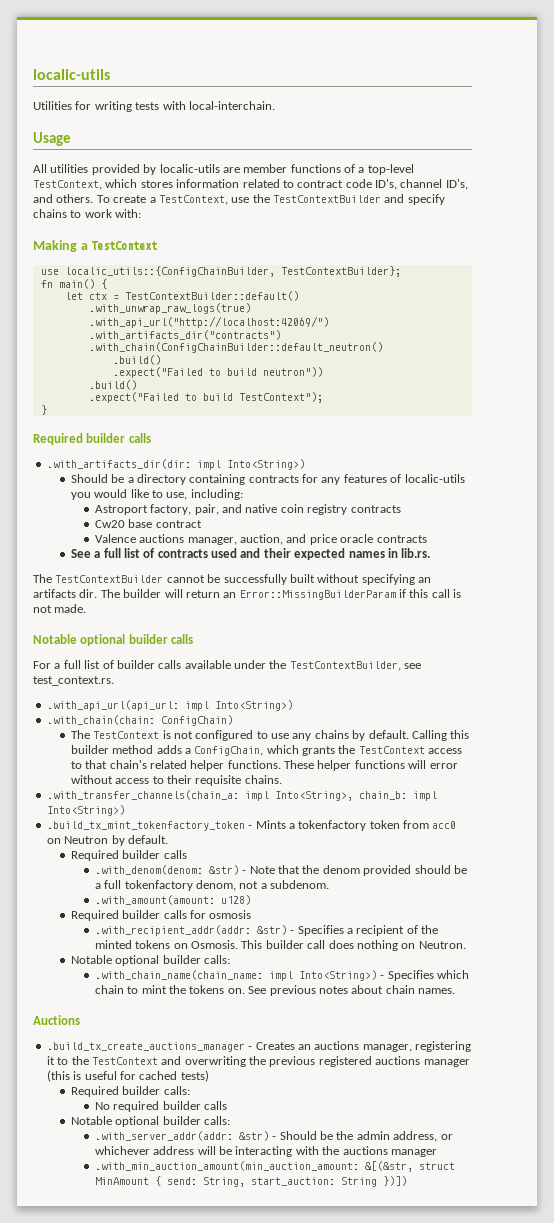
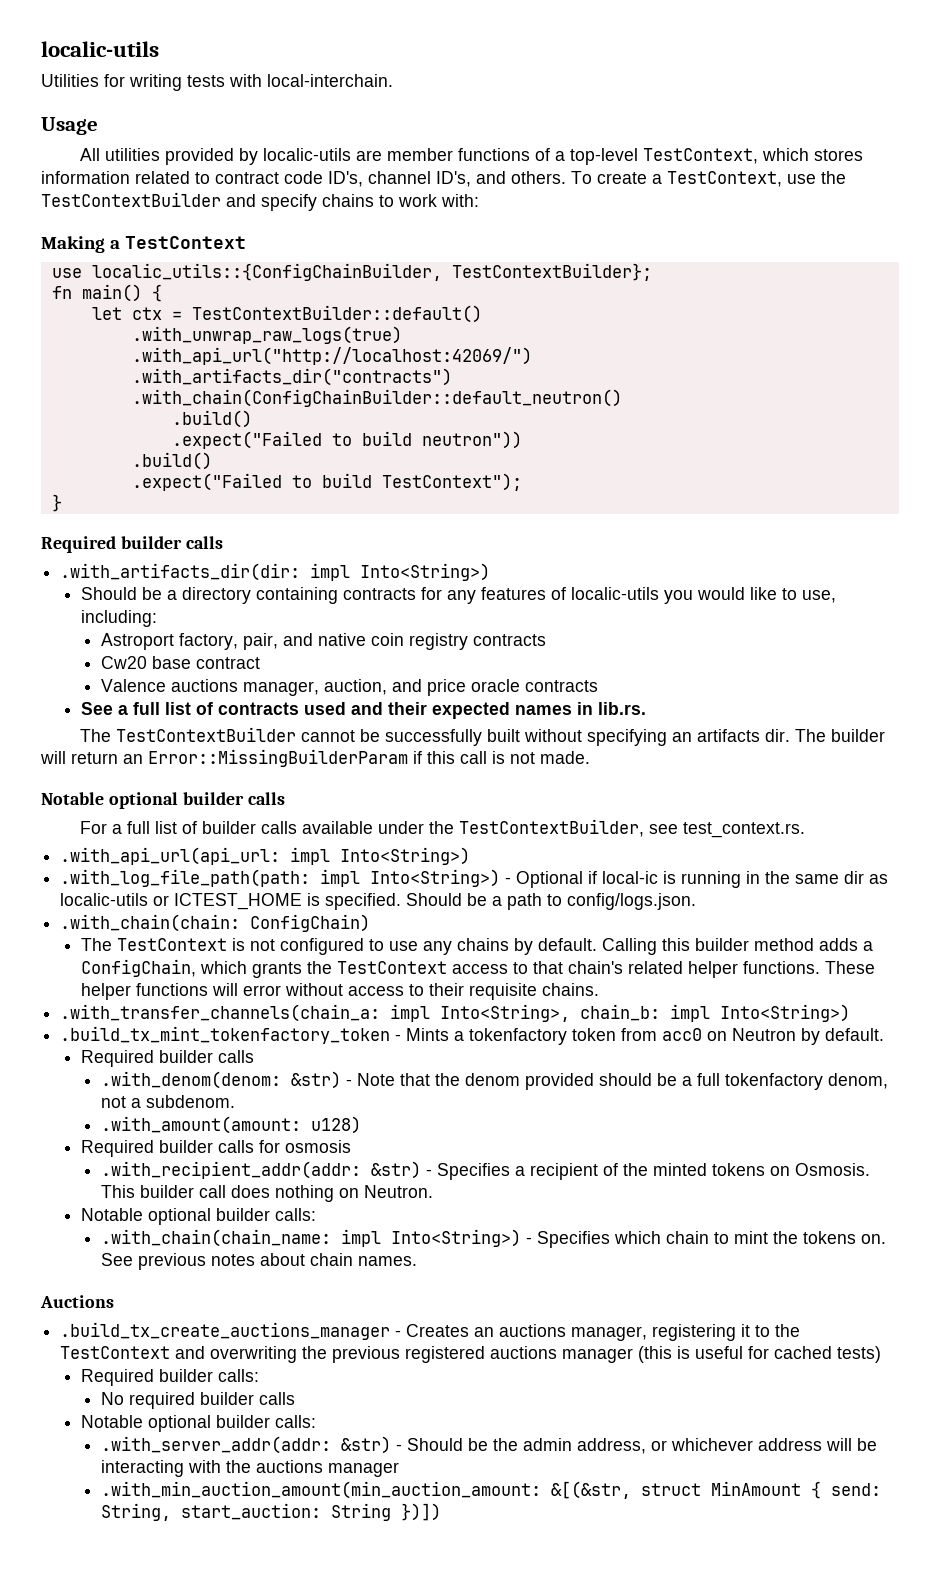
+ .with_log_file_path(path: impl Into<String>) - Optional if local-ic is running in the same dir as localic-utils or ICTEST_HOME is specified. Should be a path to config/logs.json.
- .with_chain_name(chain_name: impl Into<String>) - Specifies which chain to mint the tokens on.
+ .with_chain(chain_name: impl Into<String>) - Specifies which chain to mint the tokens on.

